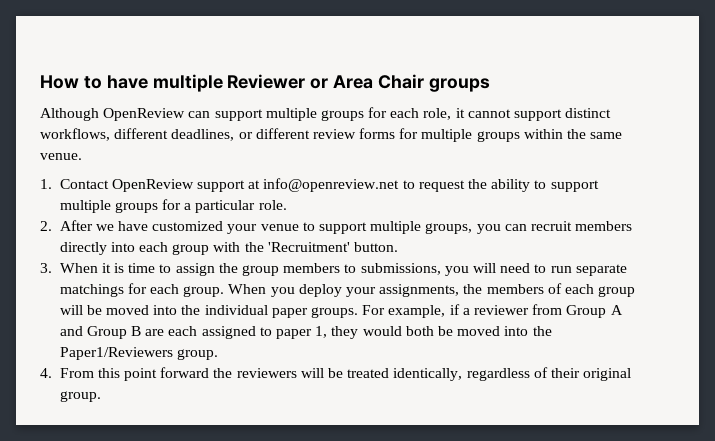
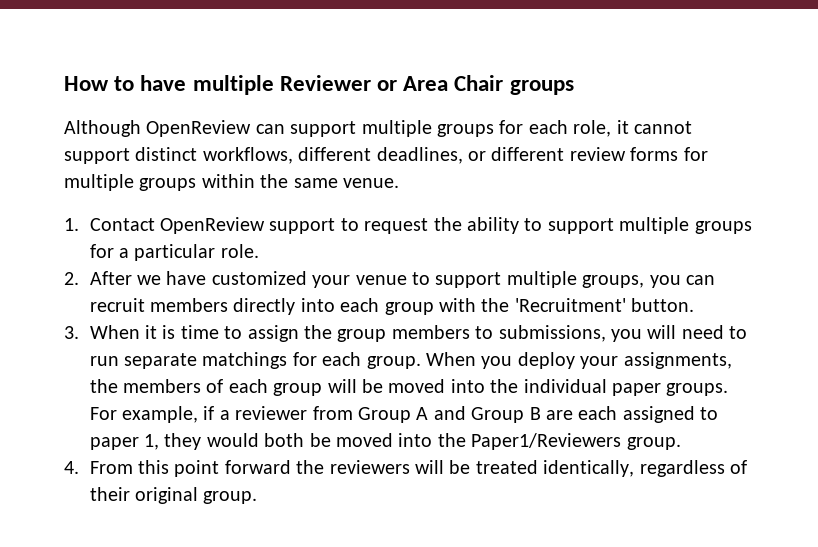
- 1. Contact OpenReview support at info@openreview.net to request the ability to support multiple groups for a particular role.
+ 1. Contact OpenReview support to request the ability to support multiple groups for a particular role.

